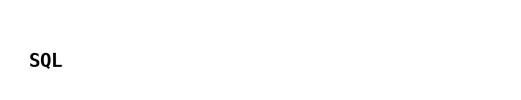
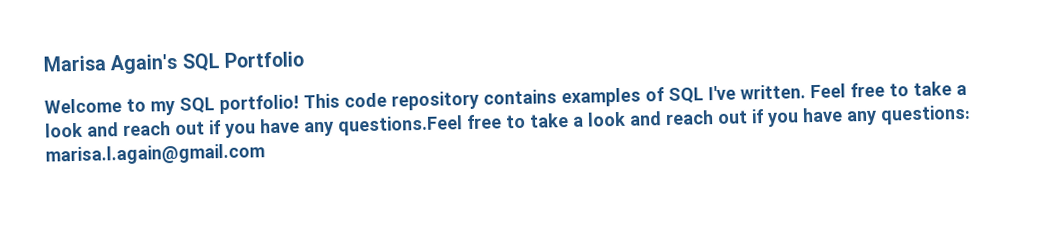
- SQL
+ Marisa Again's SQL Portfolio
+ Welcome to my SQL portfolio! This code repository contains examples of SQL I've written. Feel free to take a look and reach out if you have any questions.Feel free to take a look and reach out if you have any questions: marisa.l.again@gmail.com

